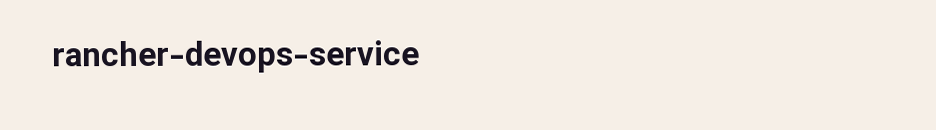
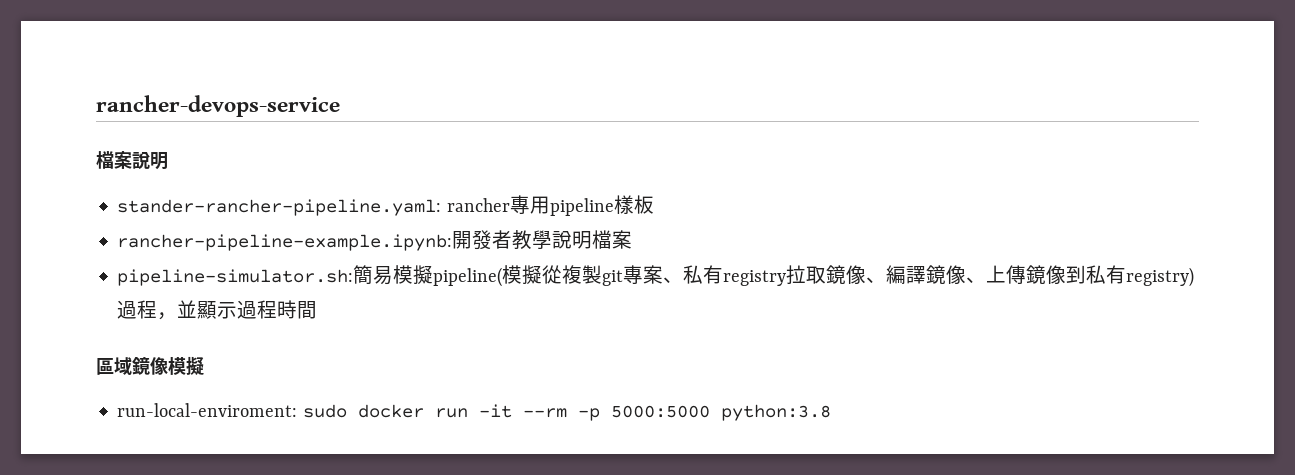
+ 檔案說明
+ stander-rancher-pipeline.yaml: rancher專用pipeline樣板
+ rancher-pipeline-example.ipynb:開發者教學說明檔案
+ pipeline-simulator.sh:簡易模擬pipeline(模擬從複製git專案、私有registry拉取鏡像、編譯鏡像、上傳鏡像到私有registry)過程，並顯示過程時間
+ 區域鏡像模擬
+ run-local-enviroment: sudo docker run -it --rm -p 5000:5000 python:3.8

